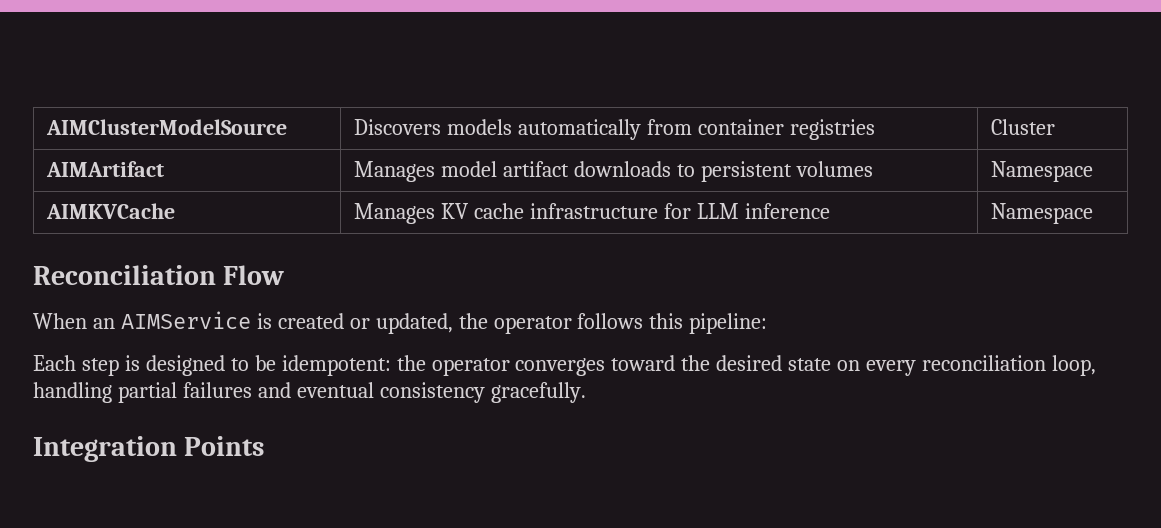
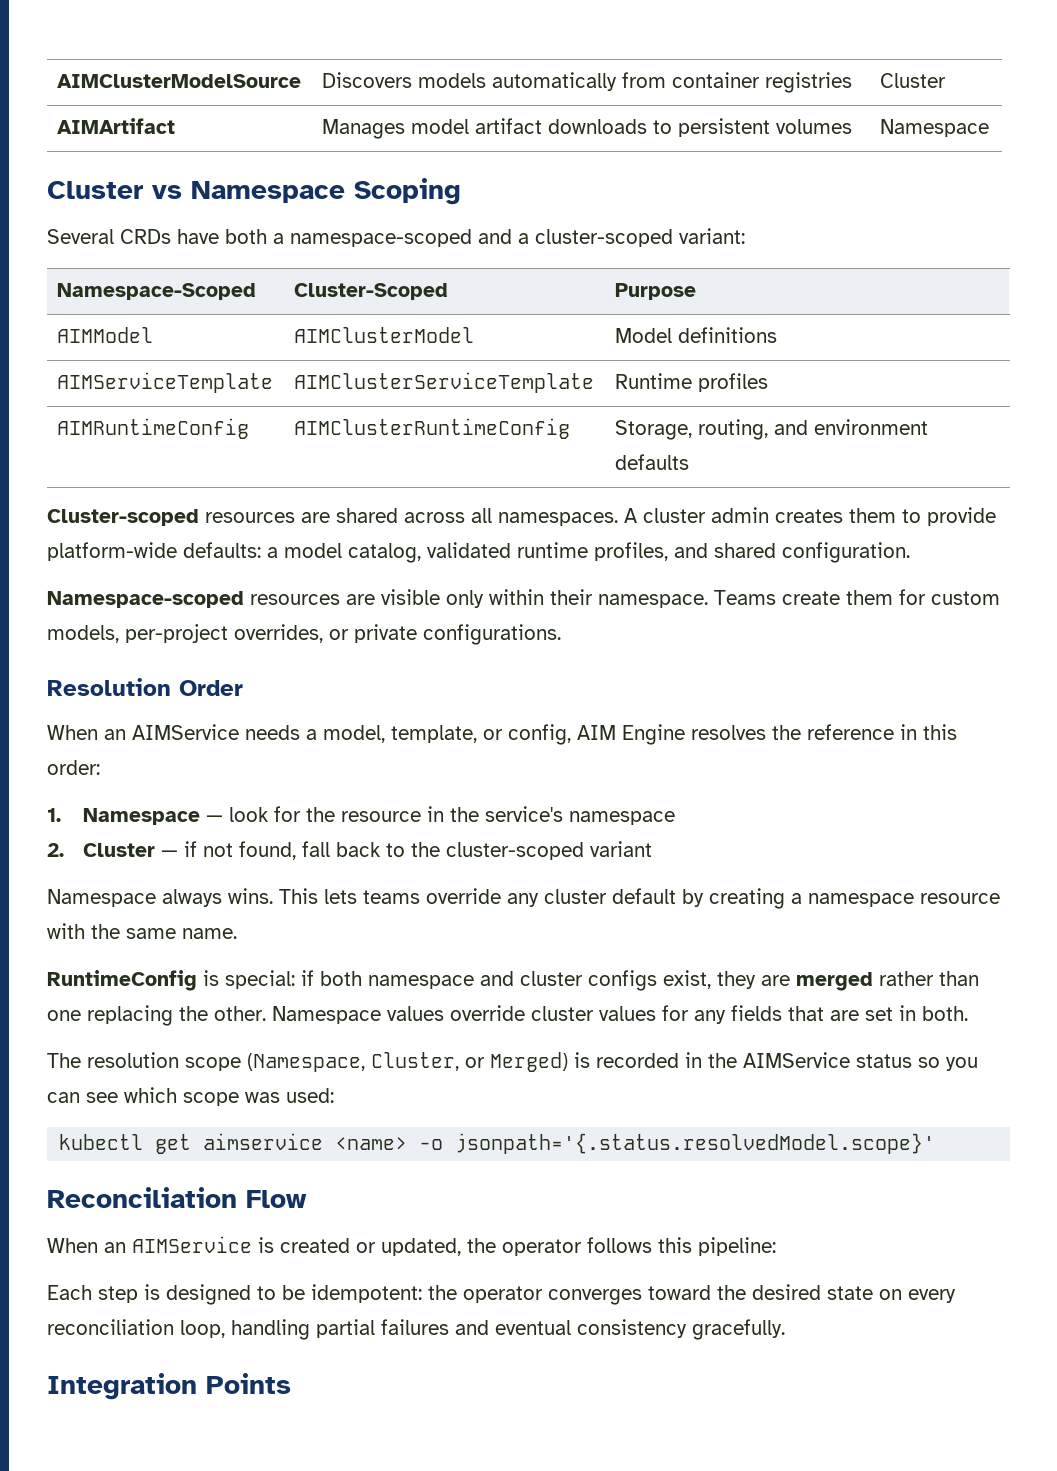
- AIMKVCache | Manages KV cache infrastructure for LLM inference | Namespace
+ Cluster vs Namespace Scoping
+ Several CRDs have both a namespace-scoped and a cluster-scoped variant:
+ Namespace-Scoped | Cluster-Scoped | Purpose
+ AIMModel | AIMClusterModel | Model definitions
+ AIMServiceTemplate | AIMClusterServiceTemplate | Runtime profiles
+ AIMRuntimeConfig | AIMClusterRuntimeConfig | Storage, routing, and environment defaults
+ Cluster-scoped resources are shared across all namespaces. A cluster admin creates them to provide platform-wide defaults: a model catalog, validated runtime profiles, and shared configuration.
+ Namespace-scoped resources are visible only within their namespace. Teams create them for custom models, per-project overrides, or private configurations.
+ Resolution Order
+ When an AIMService needs a model, template, or config, AIM Engine resolves the reference in this order:
+ 1. Namespace — look for the resource in the service's namespace
+ 2. Cluster — if not found, fall back to the cluster-scoped variant
+ Namespace always wins. This lets teams override any cluster default by creating a namespace resource with the same name.
+ RuntimeConfig is special: if both namespace and cluster configs exist, they are merged rather than one replacing the other. Namespace values override cluster values for any fields that are set in both.
+ The resolution scope (Namespace, Cluster, or Merged) is recorded in the AIMService status so you can see which scope was used:
+ kubectl get aimservice <name> -o jsonpath='{.status.resolvedModel.scope}'

